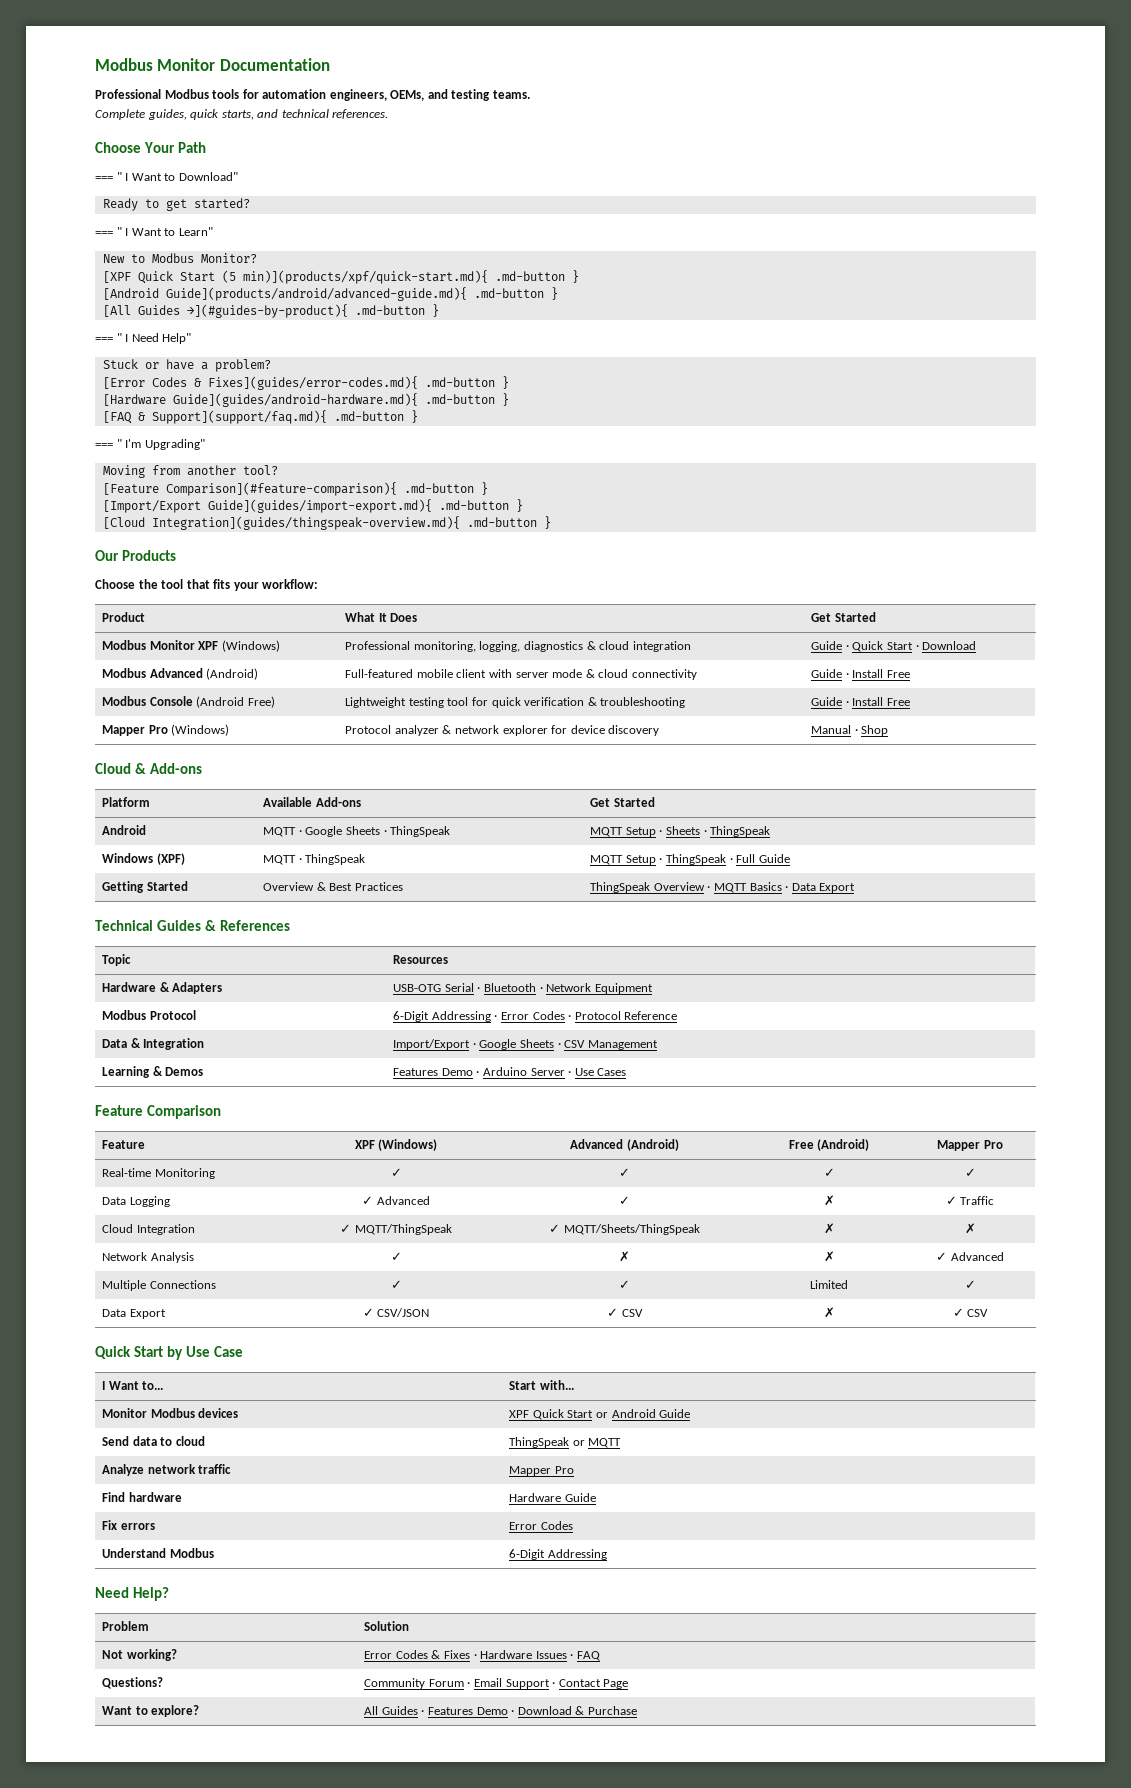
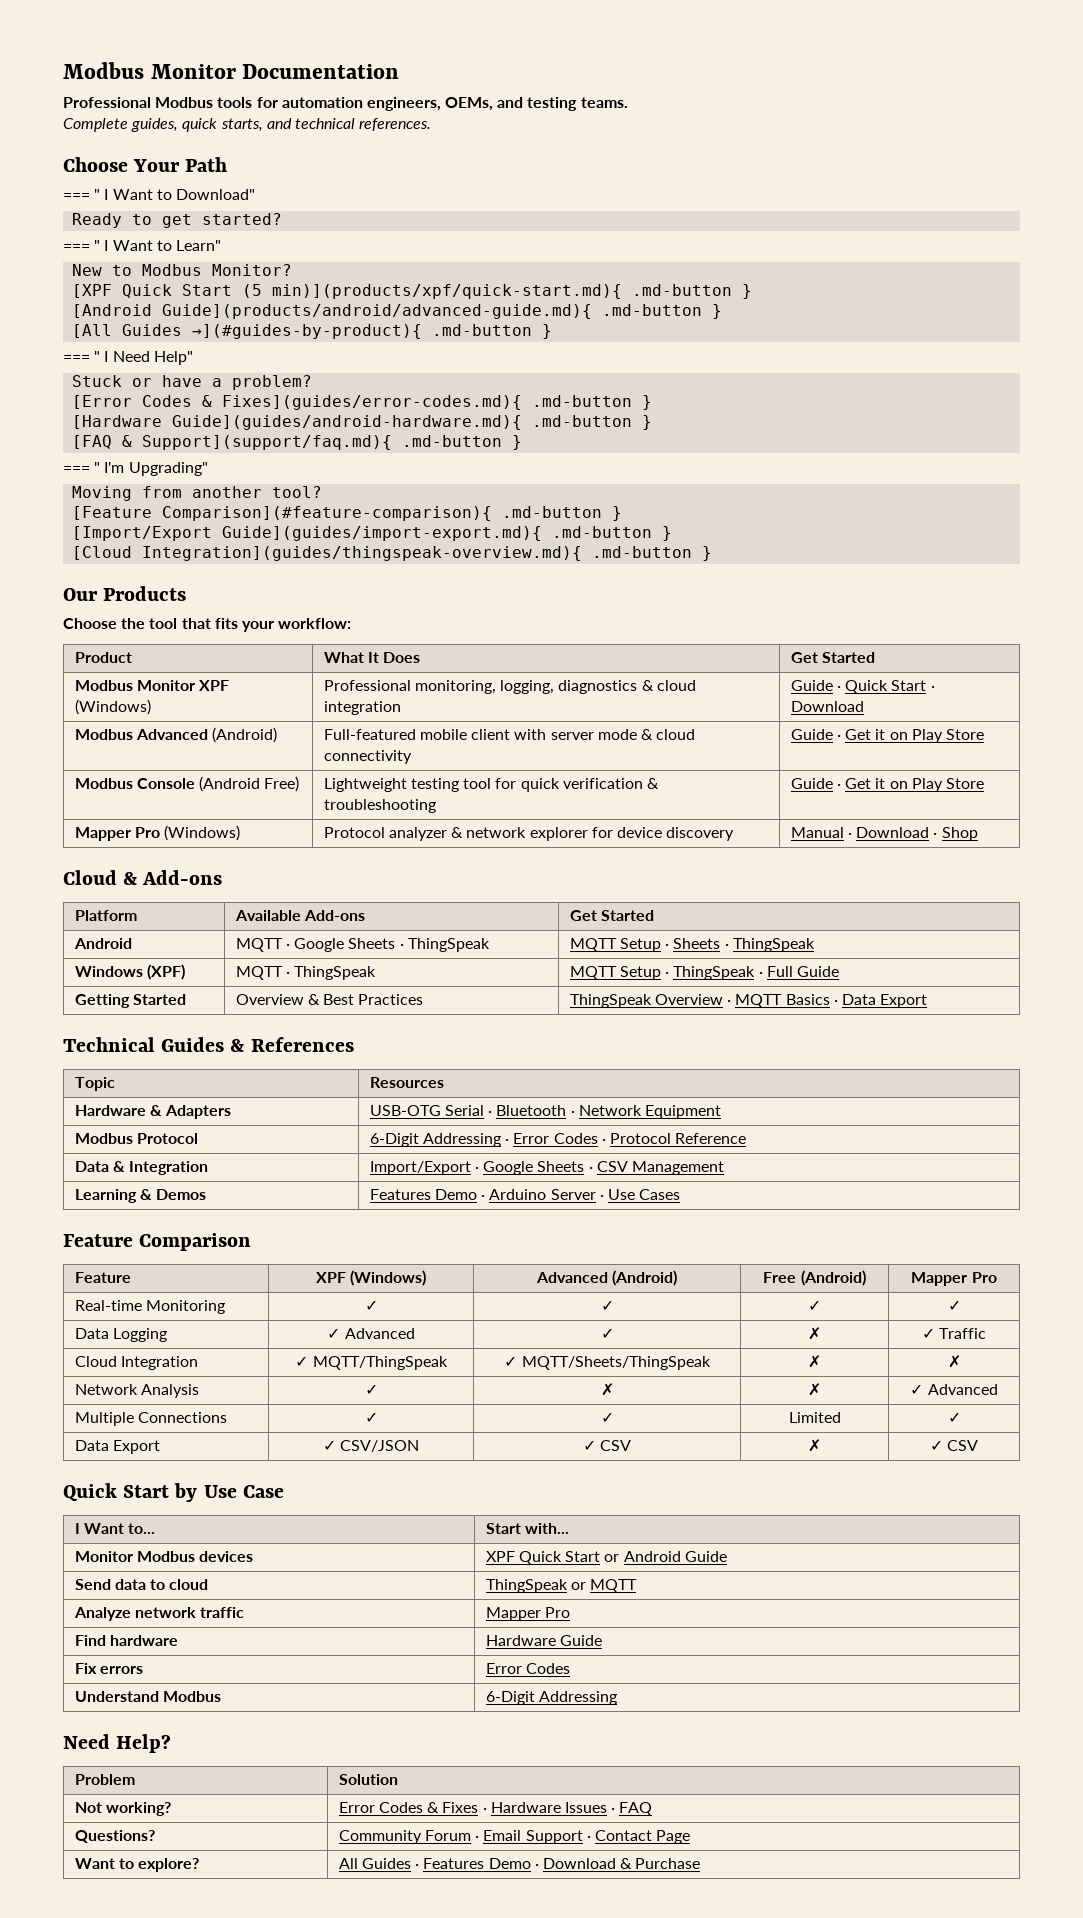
- Modbus Advanced (Android) | Full-featured mobile client with server mode & cloud connectivity | Guide · Install Free
+ Modbus Advanced (Android) | Full-featured mobile client with server mode & cloud connectivity | Guide · Get it on Play Store
- Modbus Console (Android Free) | Lightweight testing tool for quick verification & troubleshooting | Guide · Install Free
+ Modbus Console (Android Free) | Lightweight testing tool for quick verification & troubleshooting | Guide · Get it on Play Store
- Mapper Pro (Windows) | Protocol analyzer & network explorer for device discovery | Manual · Shop
+ Mapper Pro (Windows) | Protocol analyzer & network explorer for device discovery | Manual · Download · Shop

